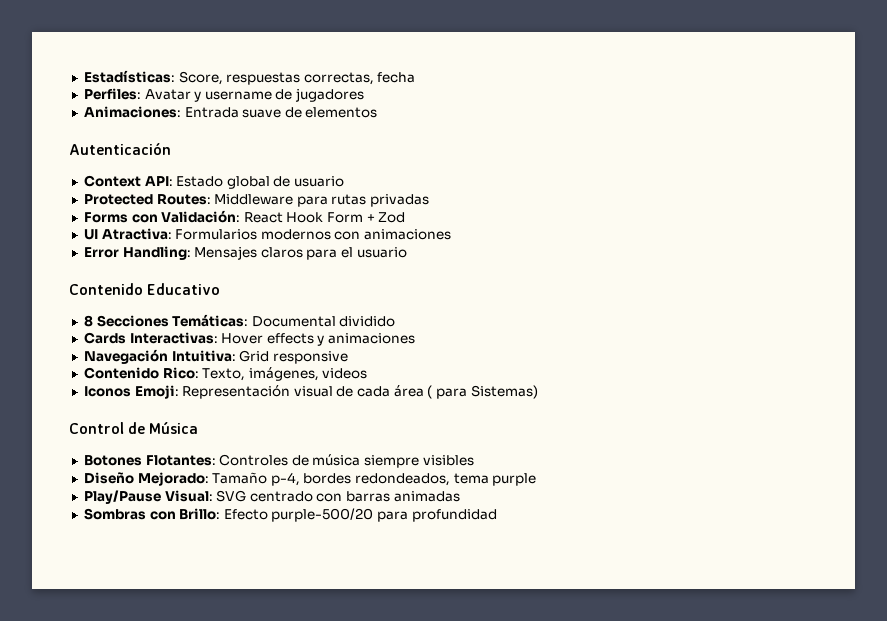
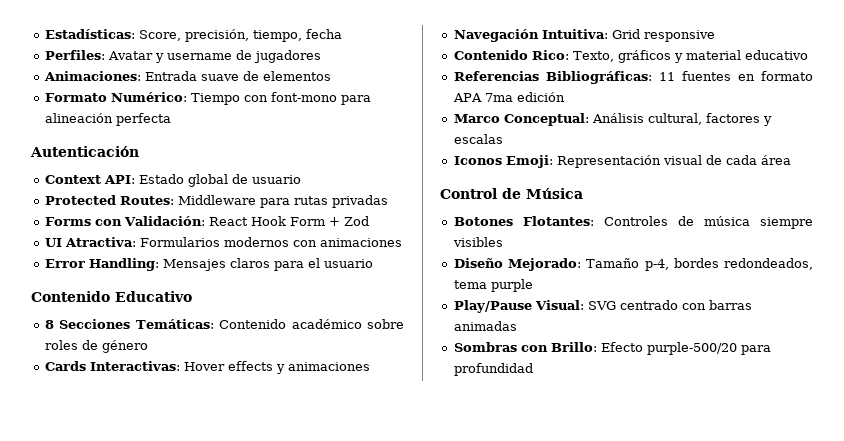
- Estadísticas: Score, respuestas correctas, fecha
+ Estadísticas: Score, precisión, tiempo, fecha
+ Formato Numérico: Tiempo con font-mono para alineación perfecta
- 8 Secciones Temáticas: Documental dividido
+ 8 Secciones Temáticas: Contenido académico sobre roles de género
- Contenido Rico: Texto, imágenes, videos
+ Contenido Rico: Texto, gráficos y material educativo
+ Referencias Bibliográficas: 11 fuentes en formato APA 7ma edición
+ Marco Conceptual: Análisis cultural, factores y escalas
- Iconos Emoji: Representación visual de cada área ( para Sistemas)
+ Iconos Emoji: Representación visual de cada área

